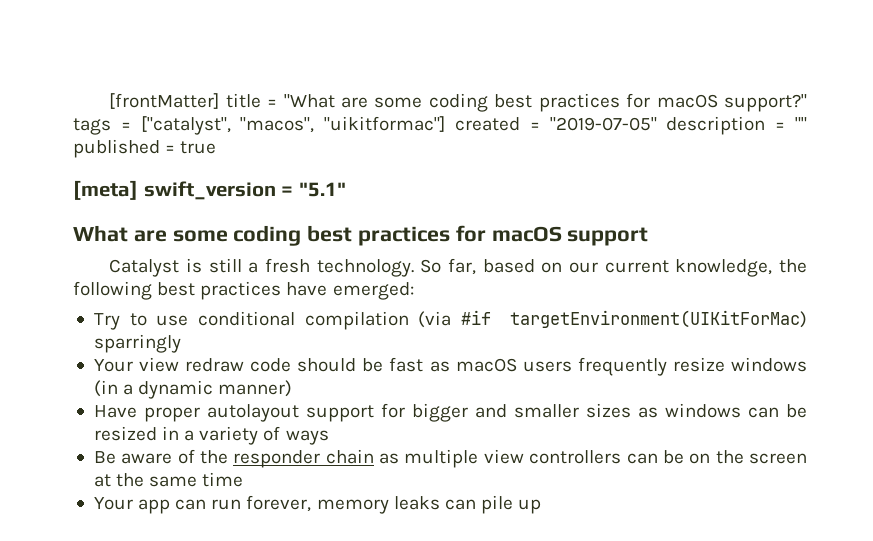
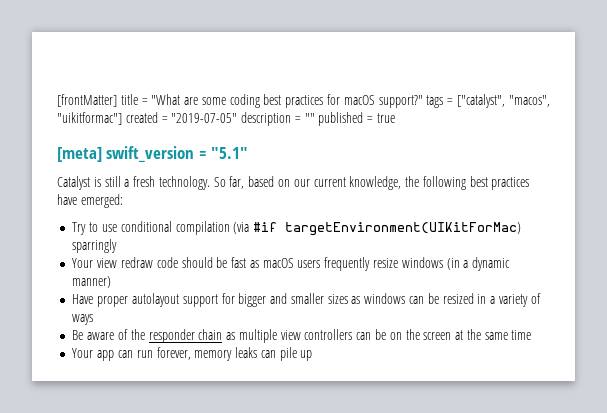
- What are some coding best practices for macOS support

